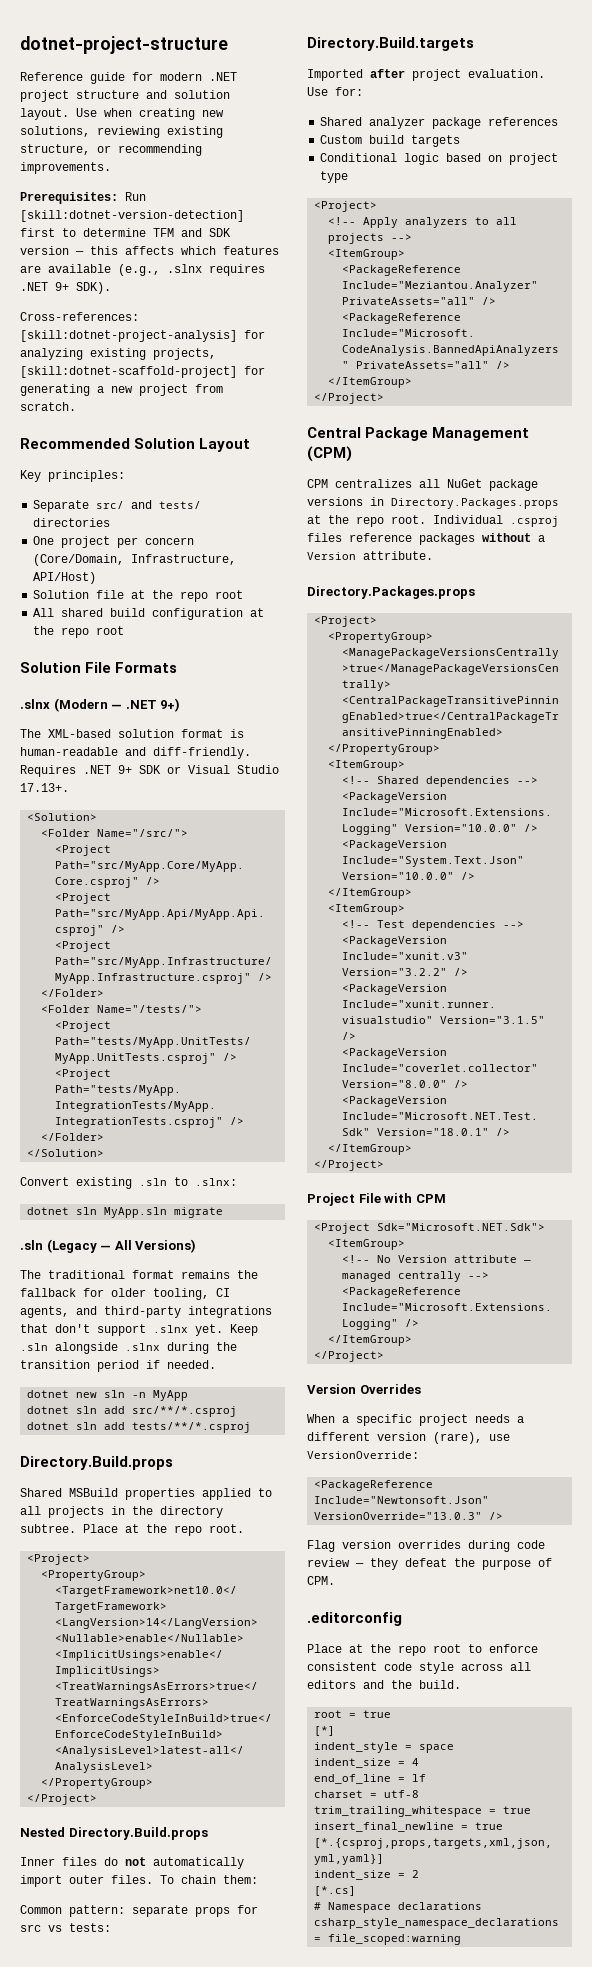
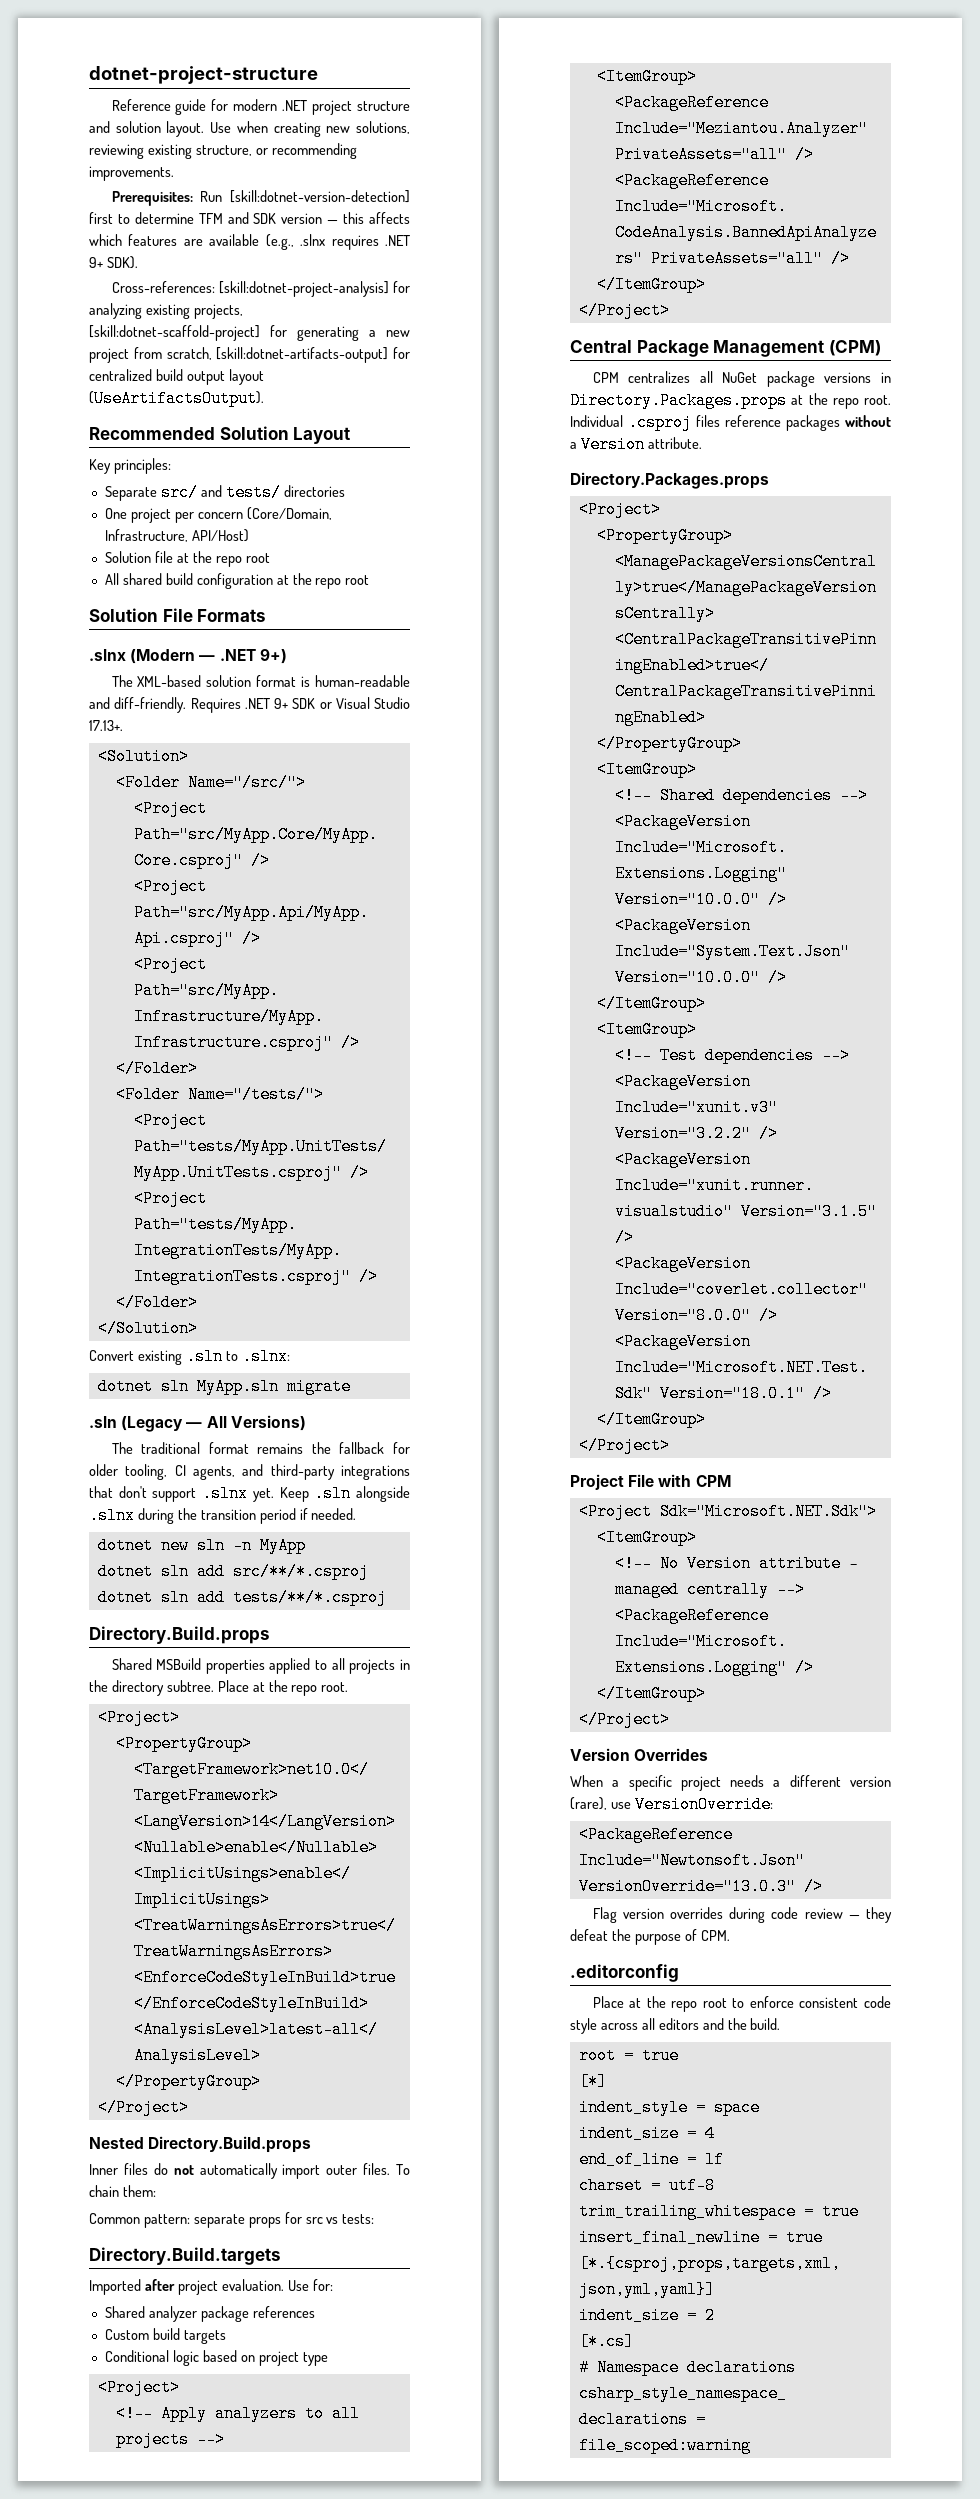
- Cross-references: [skill:dotnet-project-analysis] for analyzing existing projects, [skill:dotnet-scaffold-project] for generating a new project from scratch.
+ Cross-references: [skill:dotnet-project-analysis] for analyzing existing projects, [skill:dotnet-scaffold-project] for generating a new project from scratch, [skill:dotnet-artifacts-output] for centralized build output layout (UseArtifactsOutput).

